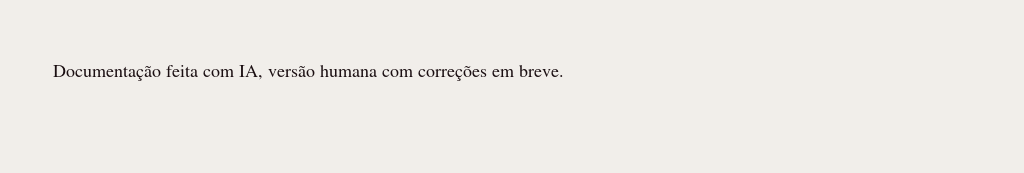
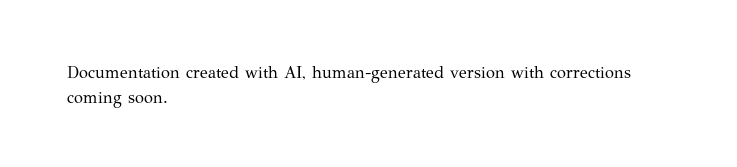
- Documentação feita com IA, versão humana com correções em breve.
+ Documentation created with AI, human-generated version with corrections coming soon.

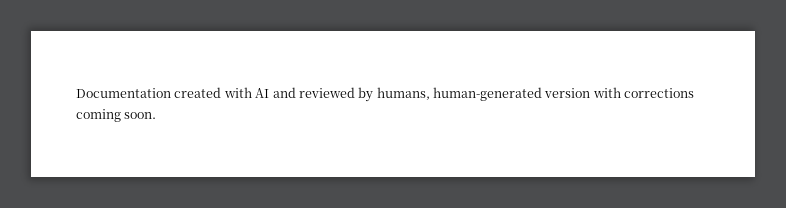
- Documentation created with AI, human-generated version with corrections coming soon.
+ Documentation created with AI and reviewed by humans, human-generated version with corrections coming soon.

